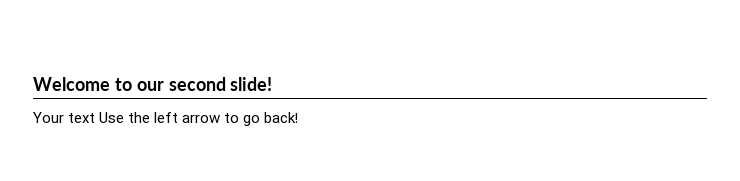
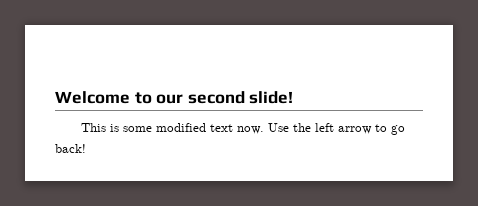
- Your text Use the left arrow to go back!
+ This is some modified text now. Use the left arrow to go back!

